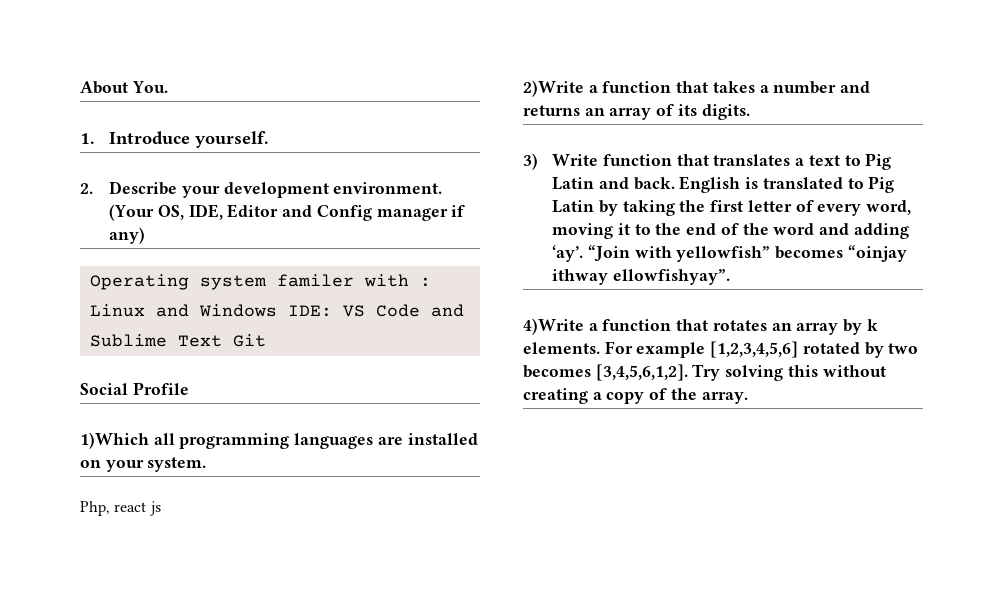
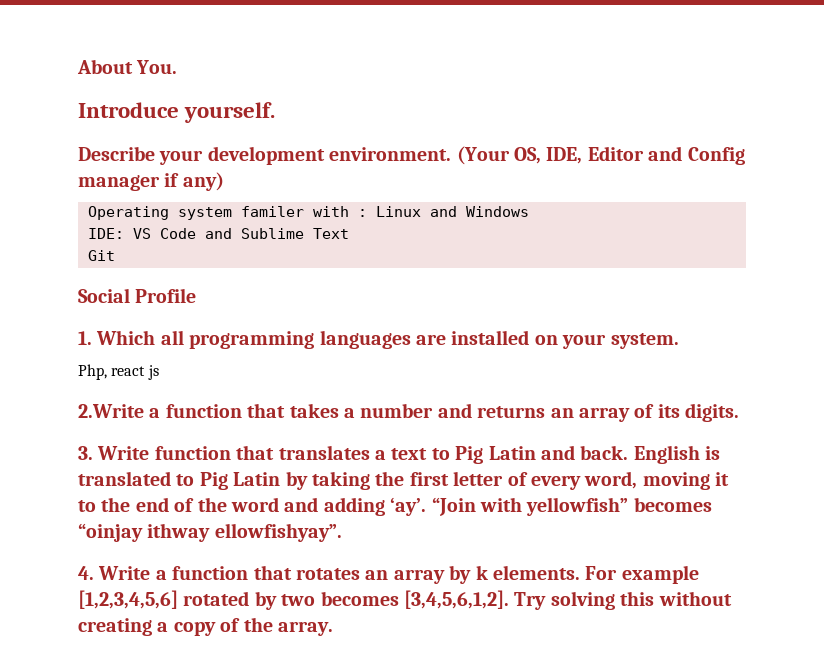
- 1. Introduce yourself.
+ Introduce yourself.
- 2. Describe your development environment.
+ Describe your development environment.
- Operating system familer with : Linux and Windows IDE: VS Code and Sublime Text Git
+ Operating system familer with : Linux and Windows
+ IDE: VS Code and Sublime Text
+ Git
- 1)Which all programming languages are installed on your system.
+ 1. Which all programming languages are installed on your system.
- 2)Write a function that takes a number and returns an array of its digits.
+ 2.Write a function that takes a number and returns an array of its digits.
- 3) Write function that translates a text to Pig Latin and back.
+ 3. Write function that translates a text to Pig Latin and back.
- 4)Write a function that rotates an array by k elements.
+ 4. Write a function that rotates an array by k elements.

